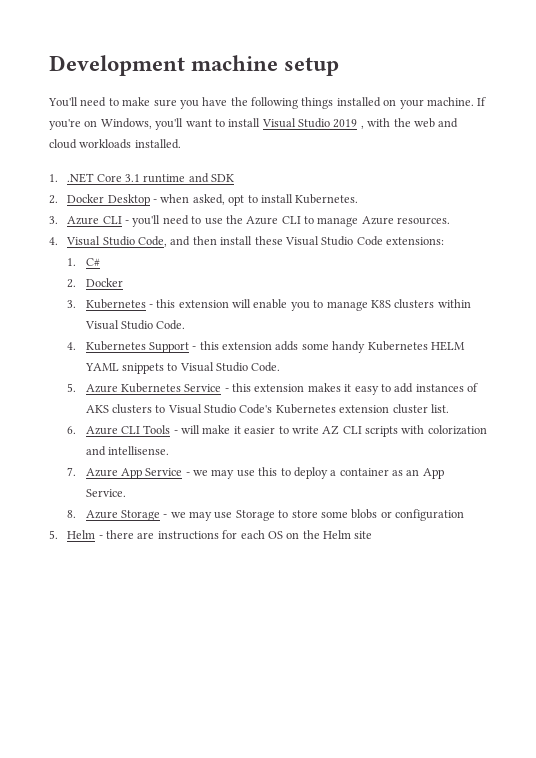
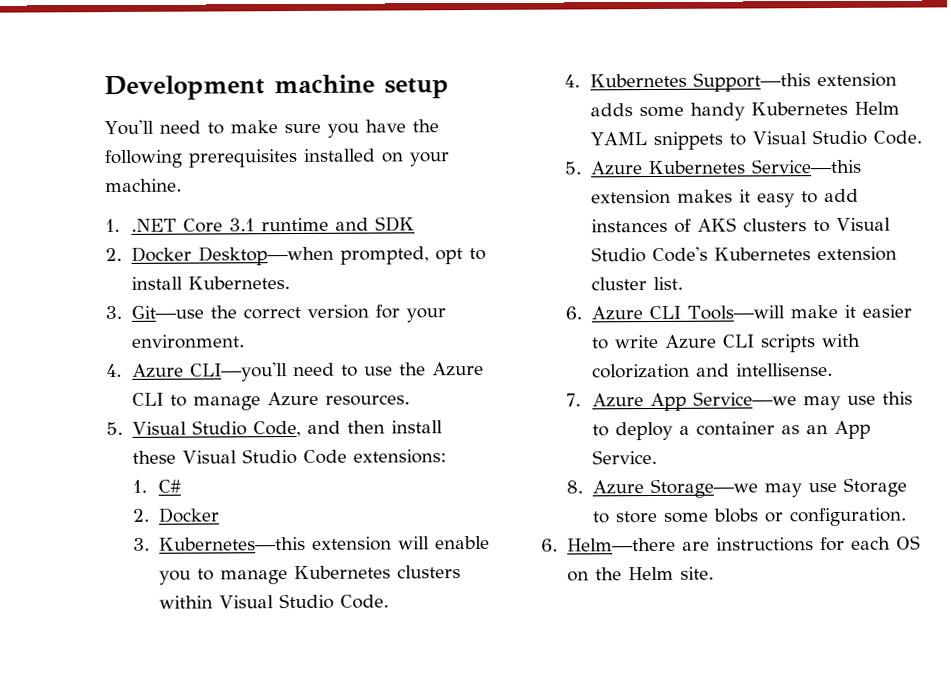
- You'll need to make sure you have the following things installed on your machine. If you're on Windows, you'll want to install Visual Studio 2019 , with the web and cloud workloads installed.
+ You'll need to make sure you have the following prerequisites installed on your machine.
- 2. Docker Desktop - when asked, opt to install Kubernetes.
+ 2. Docker Desktop—when prompted, opt to install Kubernetes.
- 3. Azure CLI - you'll need to use the Azure CLI to manage Azure resources.
+ 3. Git—use the correct version for your environment.
+ 4. Azure CLI—you'll need to use the Azure CLI to manage Azure resources.
- 4. Visual Studio Code, and then install these Visual Studio Code extensions:
+ 5. Visual Studio Code, and then install these Visual Studio Code extensions:
- 3. Kubernetes - this extension will enable you to manage K8S clusters within Visual Studio Code.
+ 3. Kubernetes—this extension will enable you to manage Kubernetes clusters within Visual Studio Code.
- 4. Kubernetes Support - this extension adds some handy Kubernetes HELM YAML snippets to Visual Studio Code.
+ 4. Kubernetes Support—this extension adds some handy Kubernetes Helm YAML snippets to Visual Studio Code.
- 5. Azure Kubernetes Service - this extension makes it easy to add instances of AKS clusters to Visual Studio Code's Kubernetes extension cluster list.
+ 5. Azure Kubernetes Service—this extension makes it easy to add instances of AKS clusters to Visual Studio Code's Kubernetes extension cluster list.
- 6. Azure CLI Tools - will make it easier to write AZ CLI scripts with colorization and intellisense.
+ 6. Azure CLI Tools—will make it easier to write Azure CLI scripts with colorization and intellisense.
- 7. Azure App Service - we may use this to deploy a container as an App Service.
+ 7. Azure App Service—we may use this to deploy a container as an App Service.
- 8. Azure Storage - we may use Storage to store some blobs or configuration
- 5. Helm - there are instructions for each OS on the Helm site
+ 8. Azure Storage—we may use Storage to store some blobs or configuration.
+ 6. Helm—there are instructions for each OS on the Helm site.

